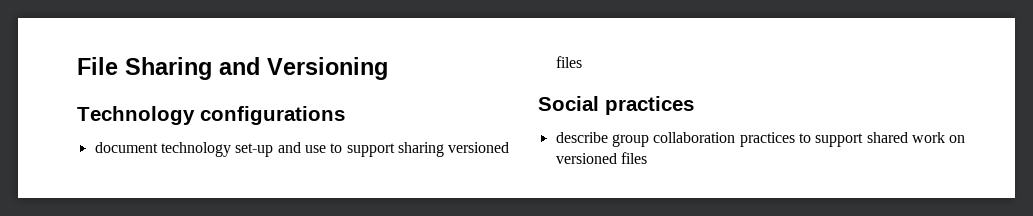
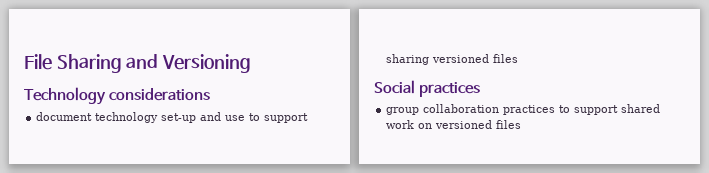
- Technology configurations
+ Technology considerations
- describe group collaboration practices to support shared work on versioned files
+ group collaboration practices to support shared work on versioned files

